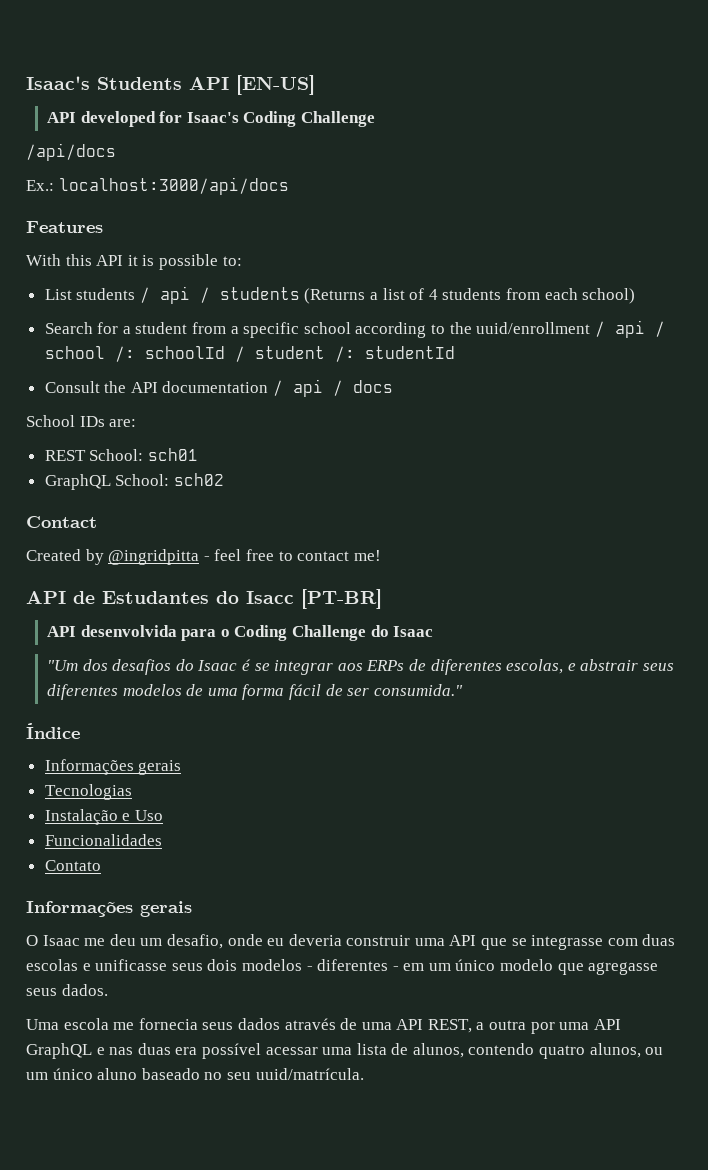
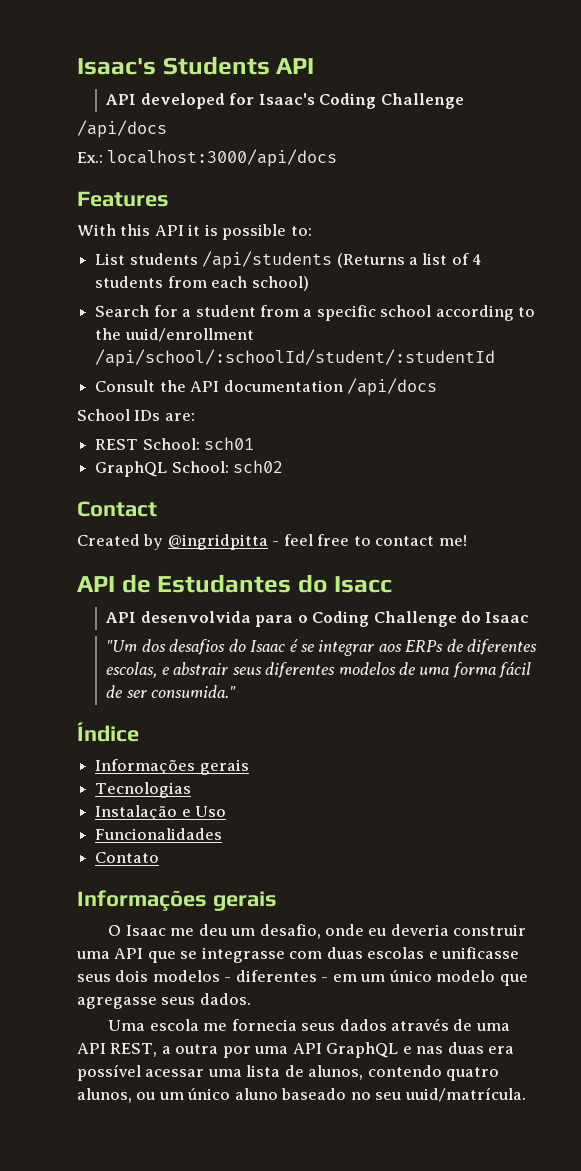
- Isaac's Students API [EN-US]
+ Isaac's Students API
- List students / api / students (Returns a list of 4 students from each school)
+ List students /api/students (Returns a list of 4 students from each school)
- Search for a student from a specific school according to the uuid/enrollment / api / school /: schoolId / student /: studentId
+ Search for a student from a specific school according to the uuid/enrollment /api/school/:schoolId/student/:studentId
- Consult the API documentation / api / docs
+ Consult the API documentation /api/docs
- API de Estudantes do Isacc [PT-BR]
+ API de Estudantes do Isacc

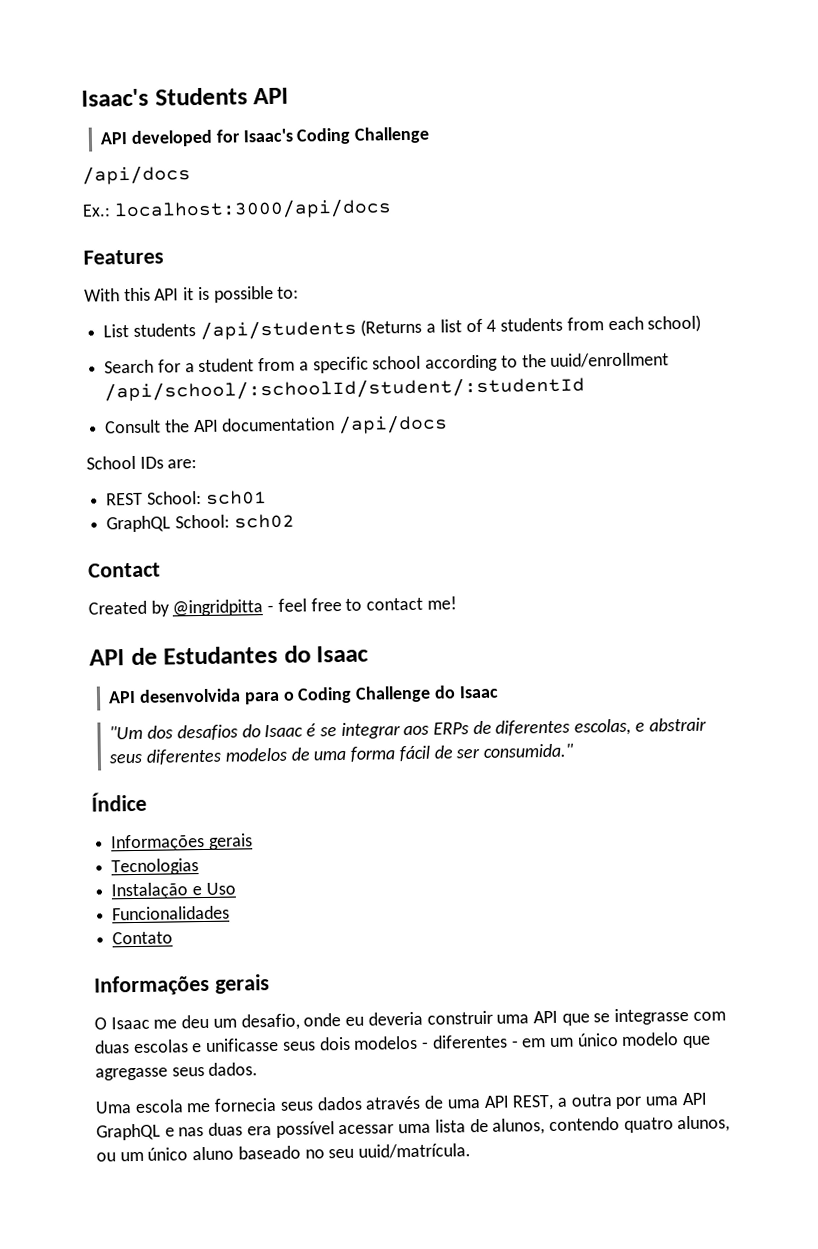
- API de Estudantes do Isacc
+ API de Estudantes do Isaac

